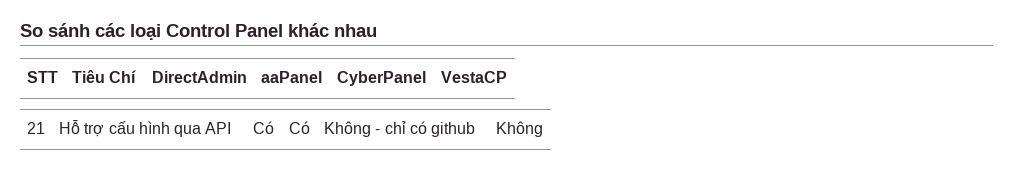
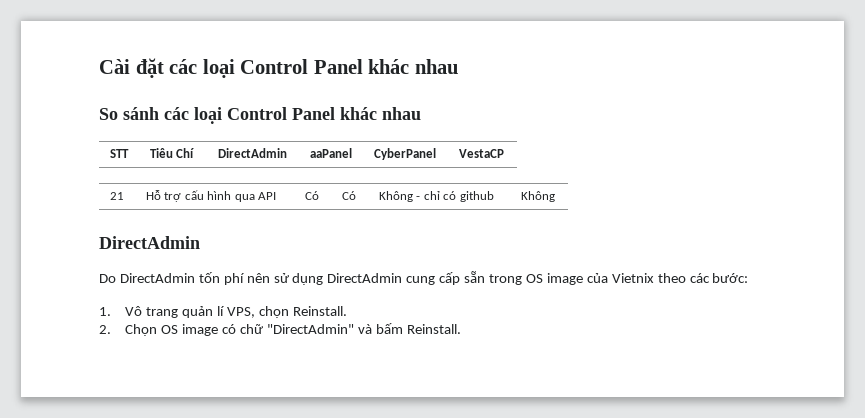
+ Cài đặt các loại Control Panel khác nhau
  21 | Hỗ trợ cấu hình qua API | Có | Có | Không - chỉ có github | Không
+ DirectAdmin
+ Do DirectAdmin tốn phí nên sử dụng DirectAdmin cung cấp sẵn trong OS image của Vietnix theo các bước:
+ 1. Vô trang quản lí VPS, chọn Reinstall.
+ 2. Chọn OS image có chữ "DirectAdmin" và bấm Reinstall.

